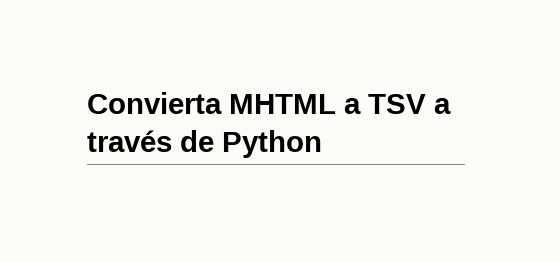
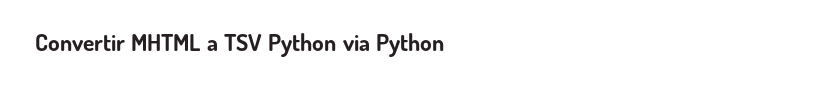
- Convierta MHTML a TSV a través de Python
+ Convertir MHTML a TSV Python via Python

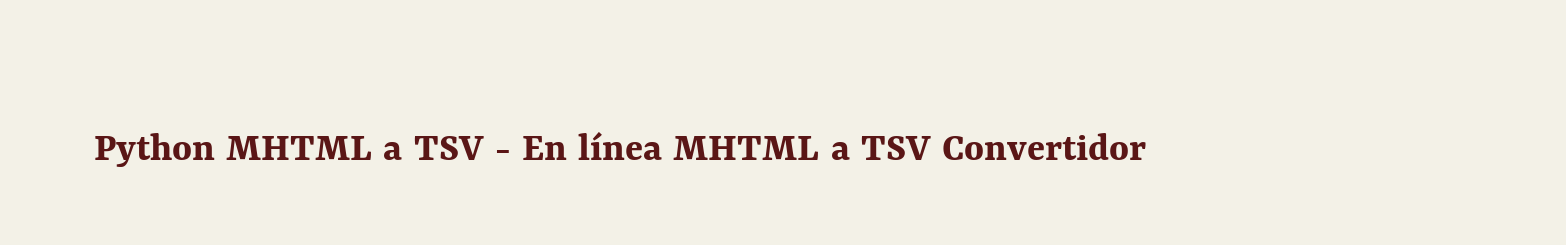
- Convertir MHTML a TSV Python via Python
+ Python MHTML a TSV - En línea MHTML a TSV Convertidor

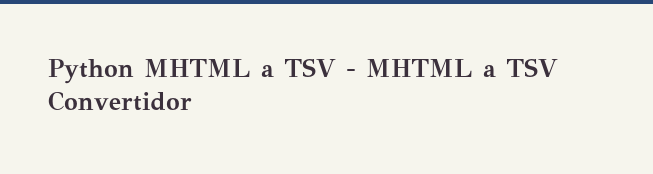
- Python MHTML a TSV - En línea MHTML a TSV Convertidor
+ Python MHTML a TSV - MHTML a TSV Convertidor

